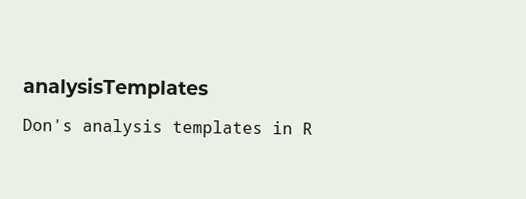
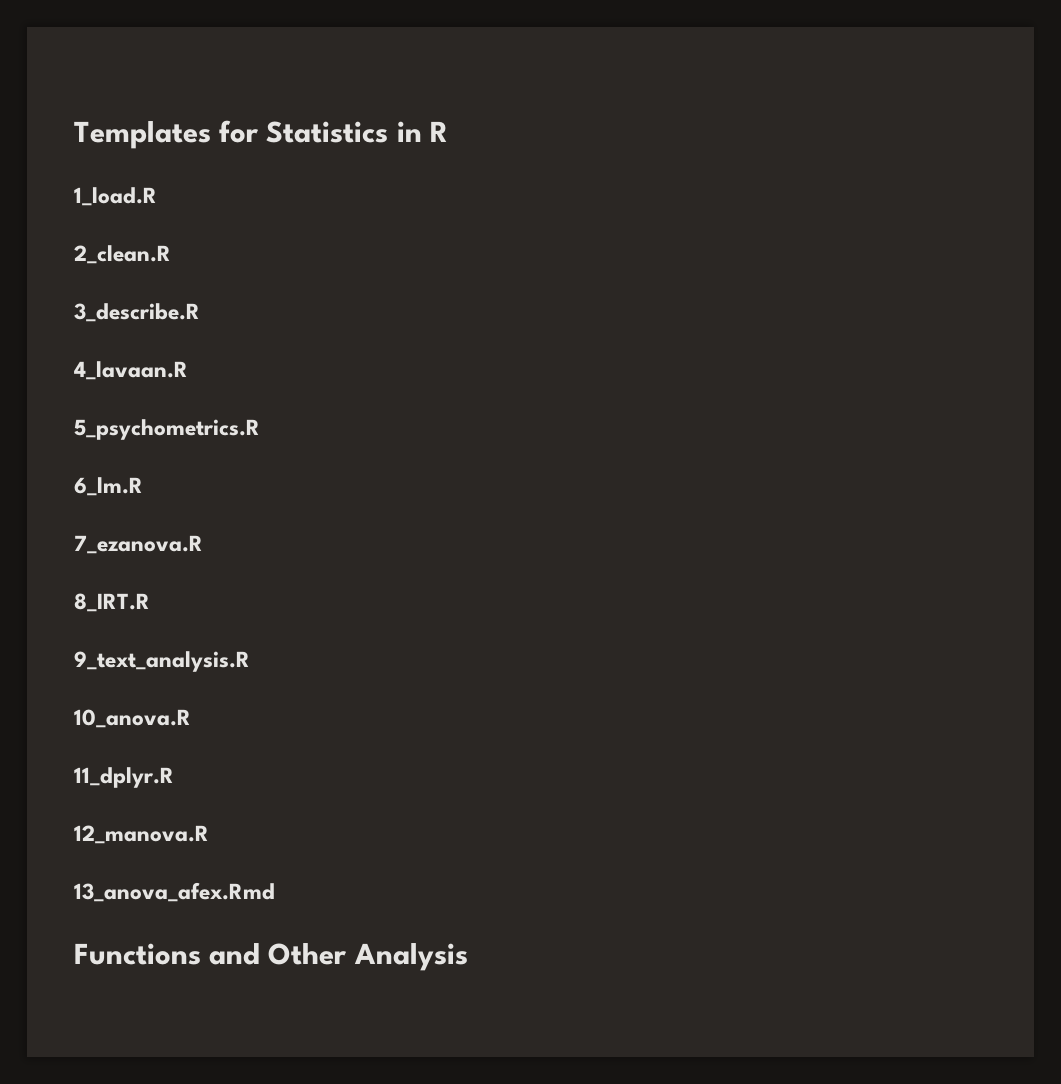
- analysisTemplates
- Don's analysis templates in R
+ Templates for Statistics in R
+ 1_load.R
+ 2_clean.R
+ 3_describe.R
+ 4_lavaan.R
+ 5_psychometrics.R
+ 6_lm.R
+ 7_ezanova.R
+ 8_IRT.R
+ 9_text_analysis.R
+ 10_anova.R
+ 11_dplyr.R
+ 12_manova.R
+ 13_anova_afex.Rmd
+ Functions and Other Analysis

